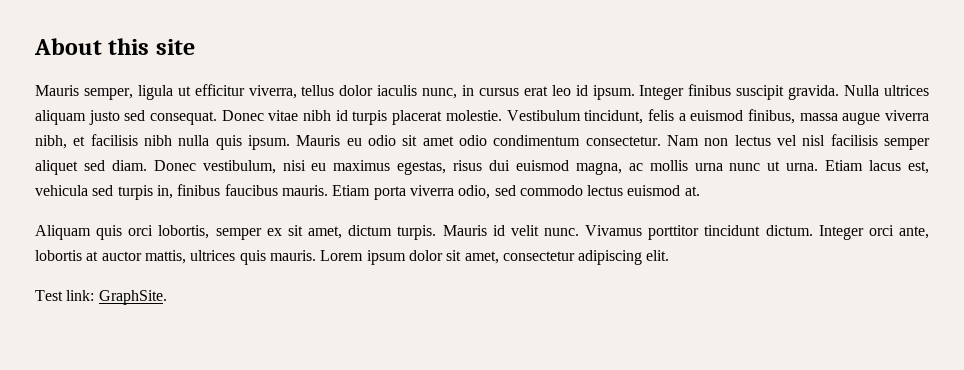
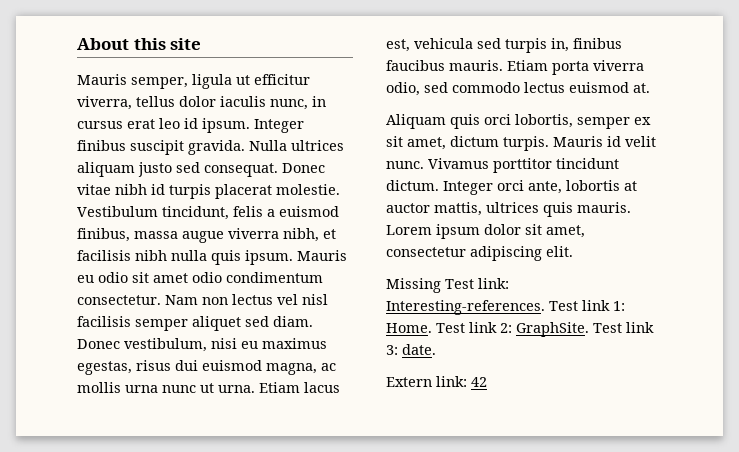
- Test link: GraphSite.
+ Missing Test link: Interesting-references. Test link 1: Home. Test link 2: GraphSite. Test link 3: date.
+ Extern link: 42

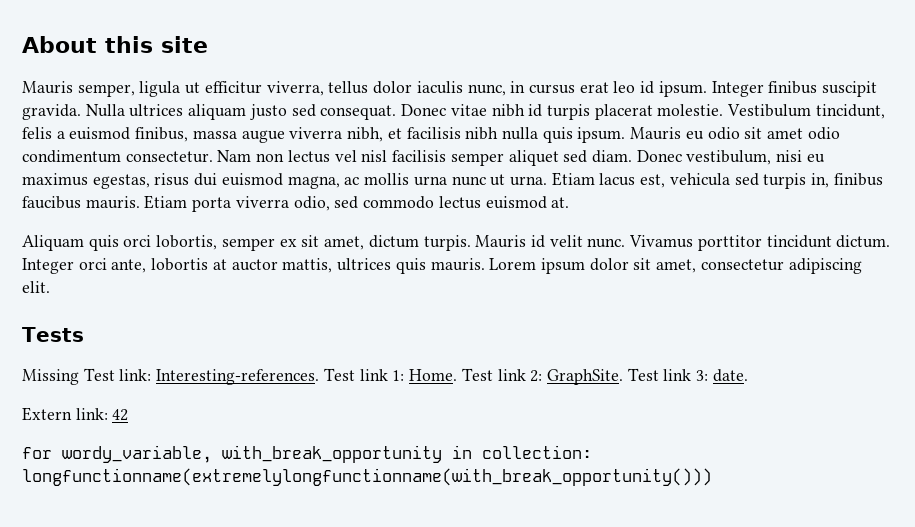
+ Tests
+ for wordy_variable, with_break_opportunity in collection: longfunctionname(extremelylongfunctionname(with_break_opportunity()))

